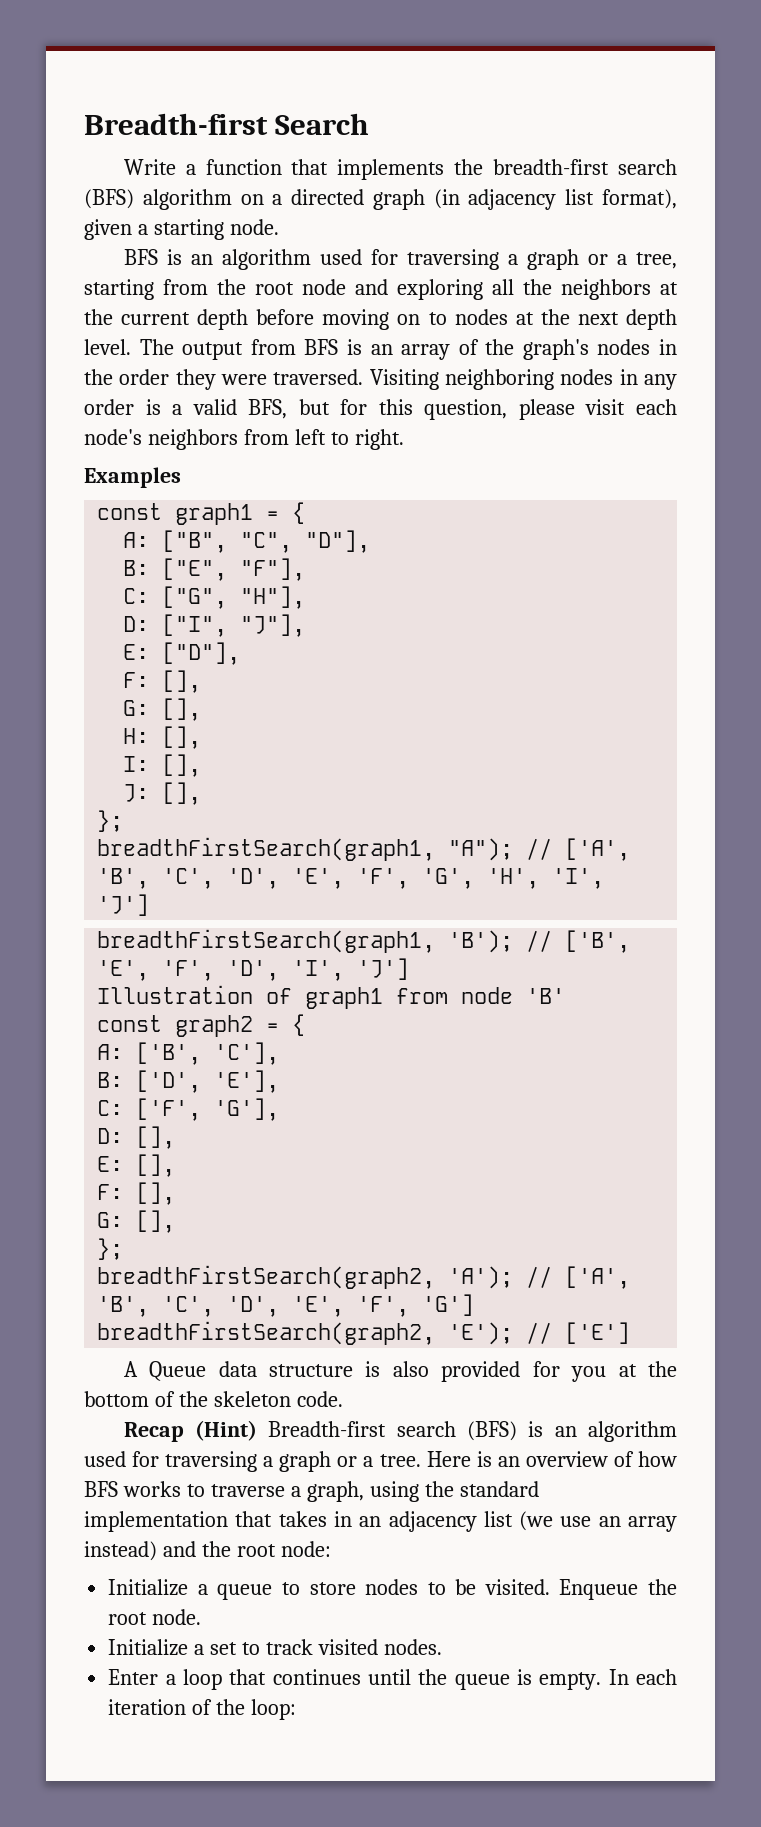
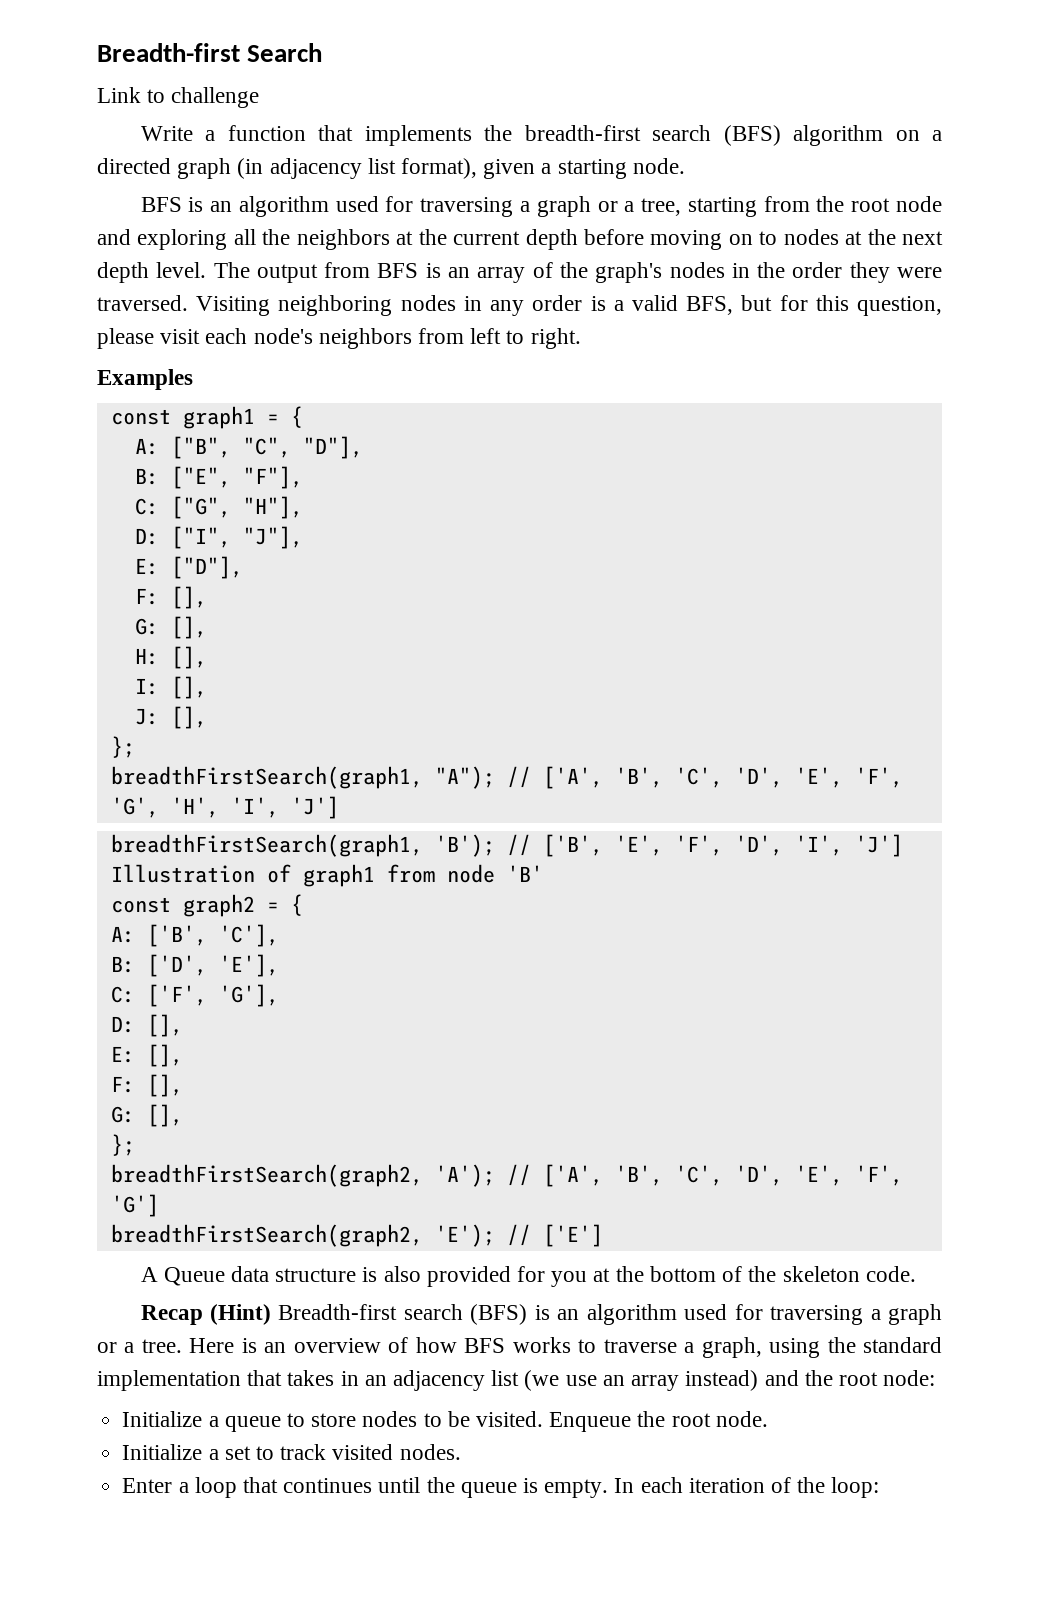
+ Link to challenge

